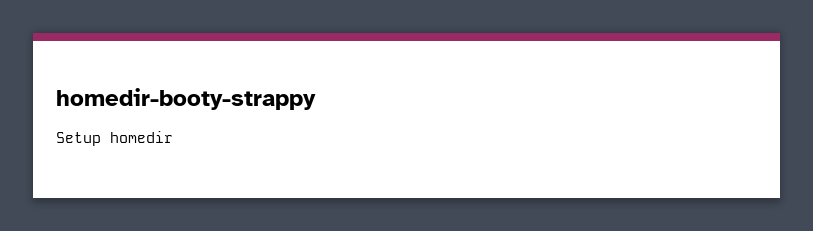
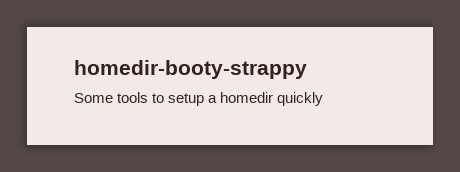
- Setup homedir
+ Some tools to setup a homedir quickly

